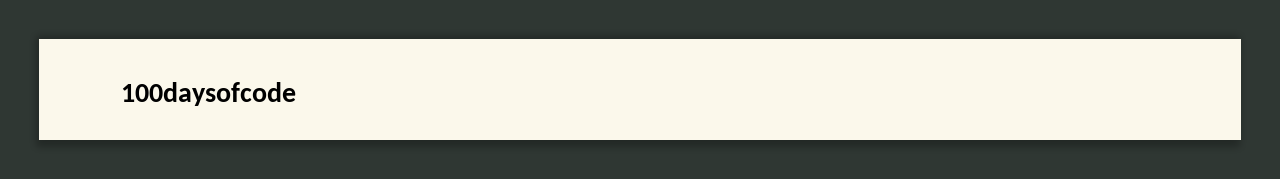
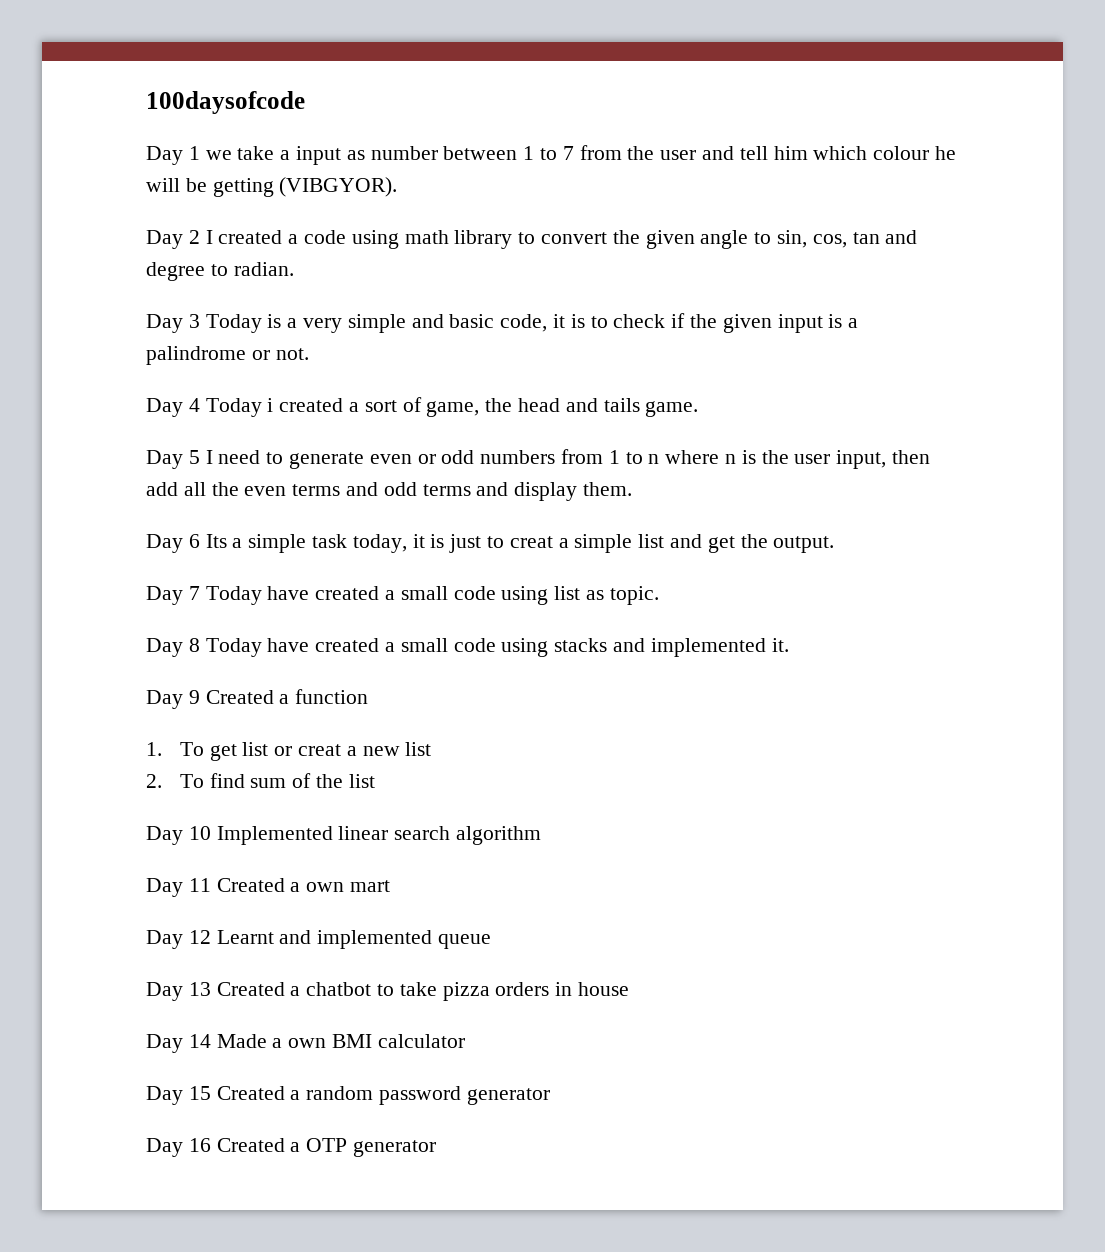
+ Day 1 we take a input as number between 1 to 7 from the user and tell him which colour he will be getting (VIBGYOR).
+ Day 2 I created a code using math library to convert the given angle to sin, cos, tan and degree to radian.
+ Day 3 Today is a very simple and basic code, it is to check if the given input is a palindrome or not.
+ Day 4 Today i created a sort of game, the head and tails game.
+ Day 5 I need to generate even or odd numbers from 1 to n where n is the user input, then add all the even terms and odd terms and display them.
+ Day 6 Its a simple task today, it is just to creat a simple list and get the output.
+ Day 7 Today have created a small code using list as topic.
+ Day 8 Today have created a small code using stacks and implemented it.
+ Day 9 Created a function
+ 1. To get list or creat a new list
+ 2. To find sum of the list
+ Day 10 Implemented linear search algorithm
+ Day 11 Created a own mart
+ Day 12 Learnt and implemented queue
+ Day 13 Created a chatbot to take pizza orders in house
+ Day 14 Made a own BMI calculator
+ Day 15 Created a random password generator
+ Day 16 Created a OTP generator

